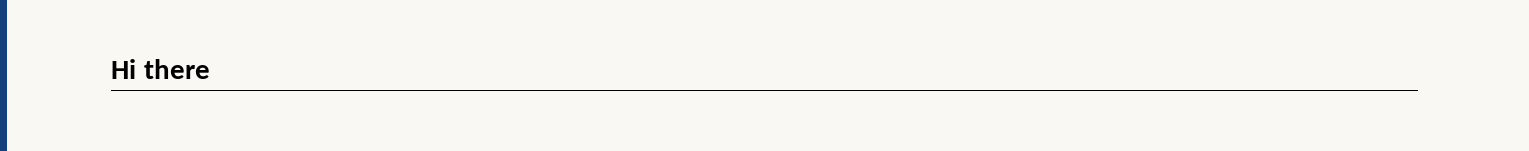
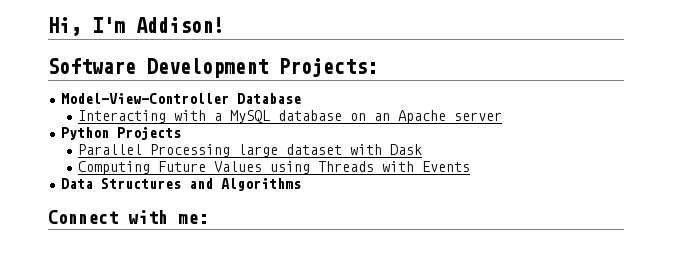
- Hi there
+ Hi, I'm Addison!
+ Software Development Projects:
+ Model-View-Controller Database
+ Interacting with a MySQL database on an Apache server
+ Python Projects
+ Parallel Processing large dataset with Dask
+ Computing Future Values using Threads with Events
+ Data Structures and Algorithms
+ Connect with me:

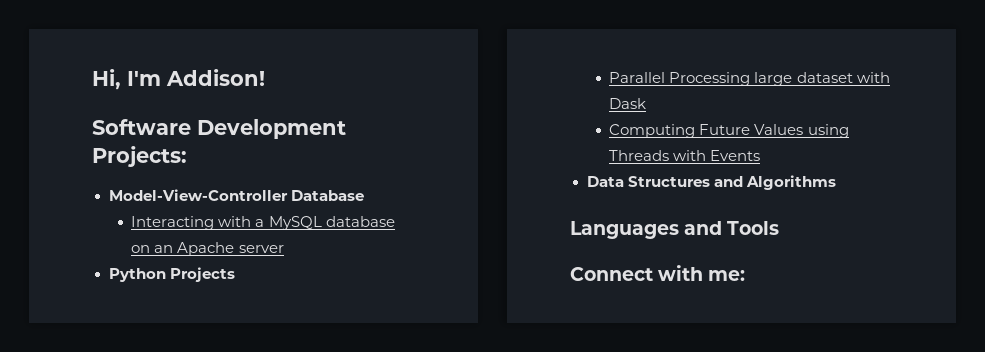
+ Languages and Tools

